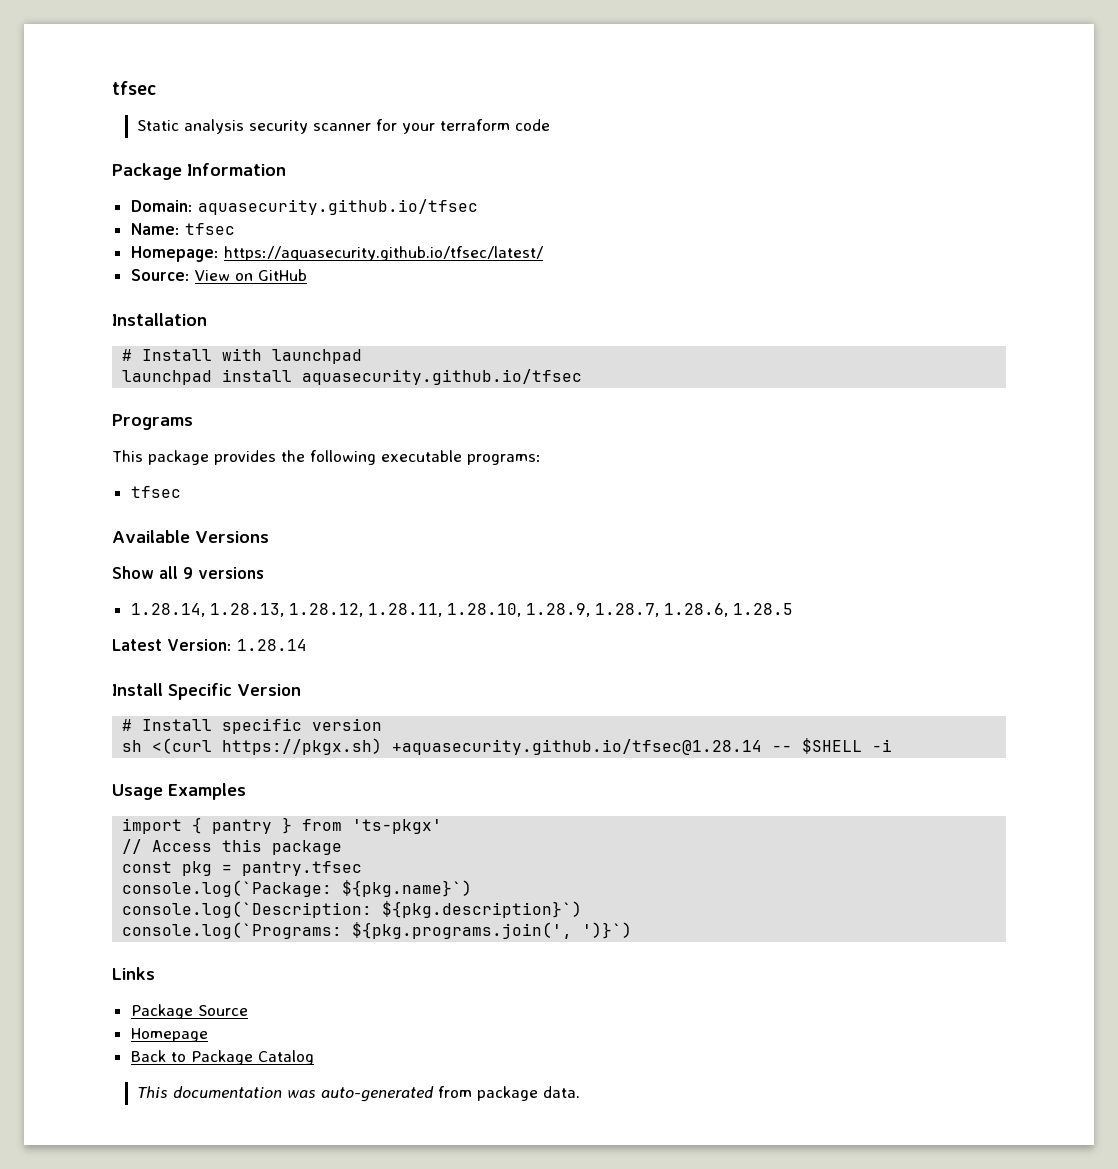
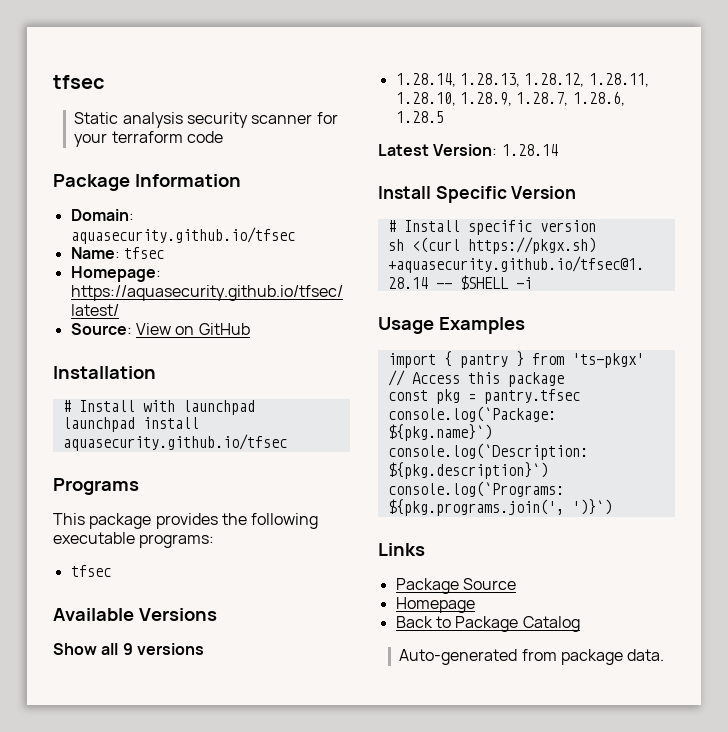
- This documentation was auto-generated from package data.
+ Auto-generated from package data.

